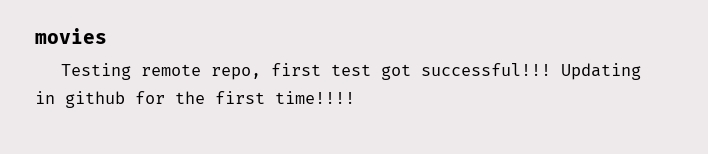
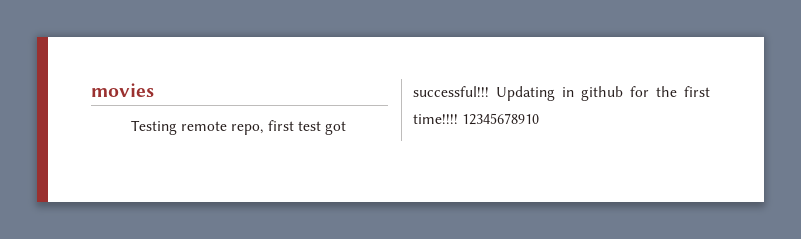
+ 12345678910

